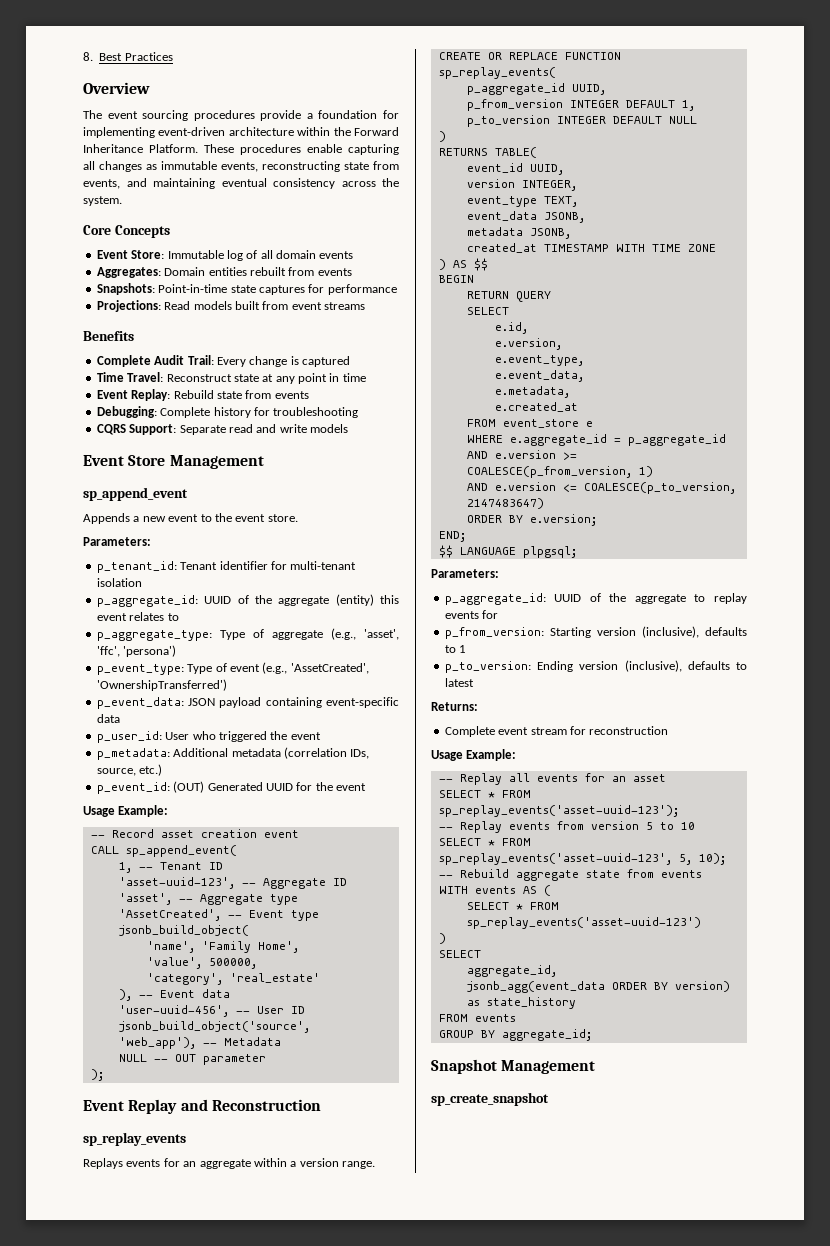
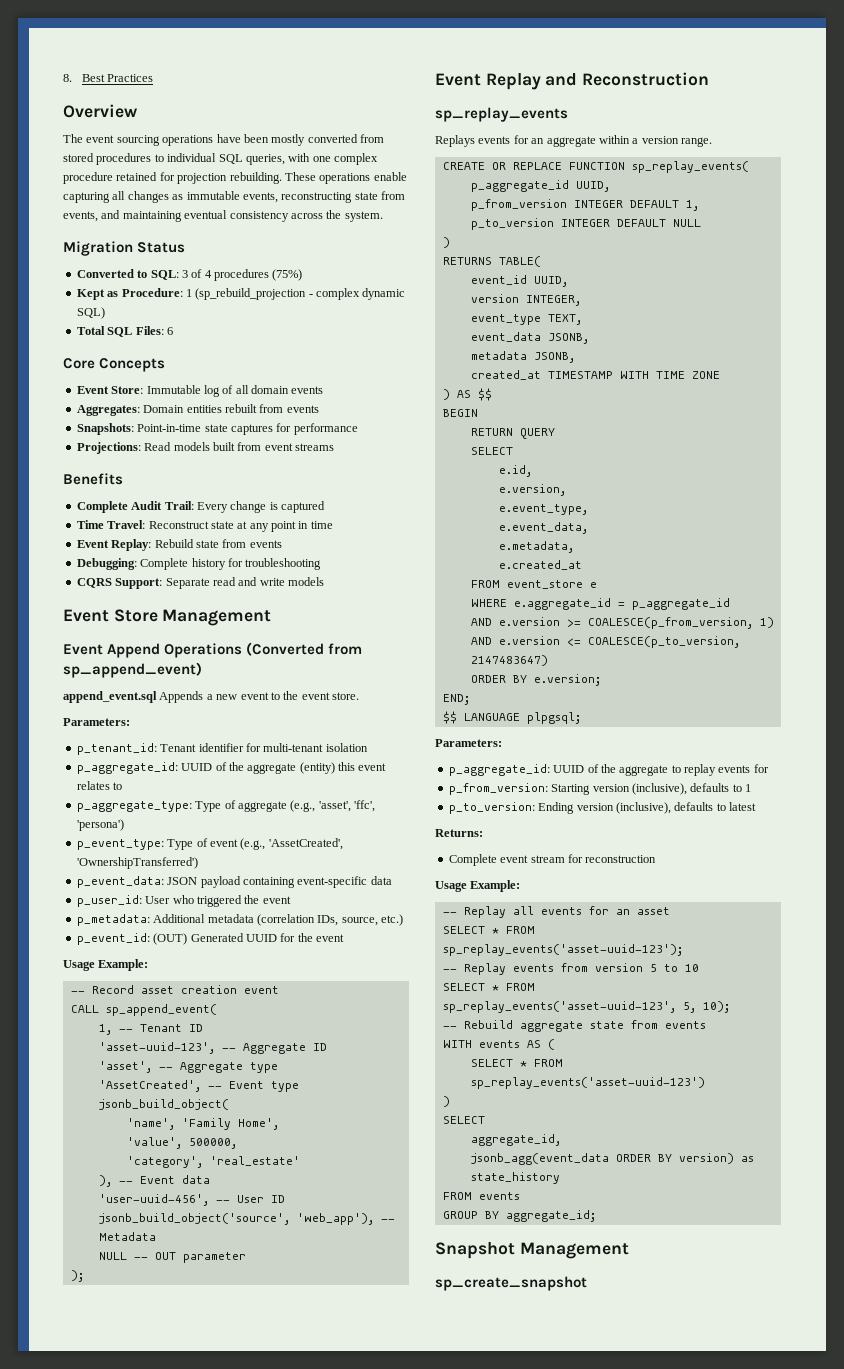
- The event sourcing procedures provide a foundation for implementing event-driven architecture within the Forward Inheritance Platform. These procedures enable capturing all changes as immutable events, reconstructing state from events, and maintaining eventual consistency across the system.
+ The event sourcing operations have been mostly converted from stored procedures to individual SQL queries, with one complex procedure retained for projection rebuilding. These operations enable capturing all changes as immutable events, reconstructing state from events, and maintaining eventual consistency across the system.
+ Migration Status
+ Converted to SQL: 3 of 4 procedures (75%)
+ Kept as Procedure: 1 (sp_rebuild_projection - complex dynamic SQL)
+ Total SQL Files: 6
- sp_append_event
- Appends a new event to the event store.
+ Event Append Operations (Converted from sp_append_event)
+ append_event.sql Appends a new event to the event store.

